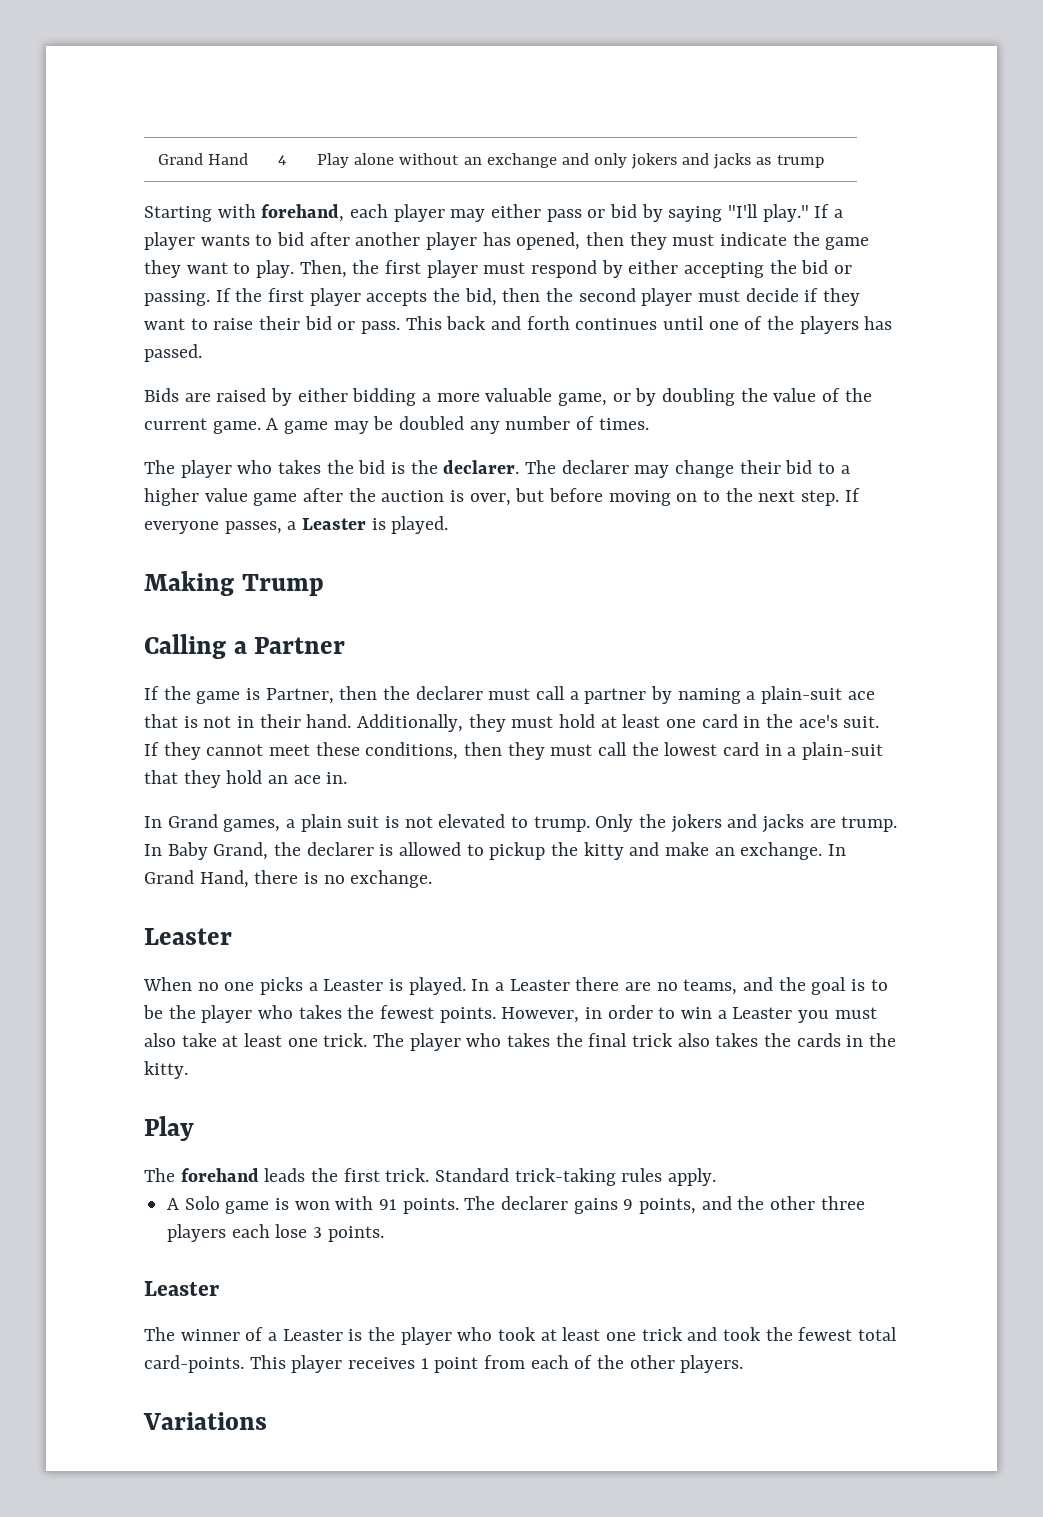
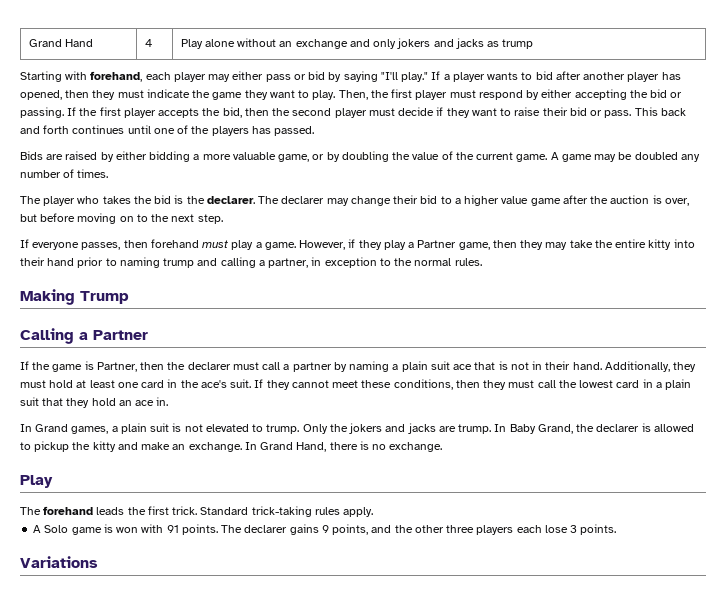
- The declarer may change their bid to a higher value game after the auction is over, but before moving on to the next step. If everyone passes, a Leaster is played.
+ The declarer may change their bid to a higher value game after the auction is over, but before moving on to the next step.
+ If everyone passes, then forehand must play a game. However, if they play a Partner game, then they may take the entire kitty into their hand prior to naming trump and calling a partner, in exception to the normal rules.
- If the game is Partner, then the declarer must call a partner by naming a plain-suit ace that is not in their hand.
+ If the game is Partner, then the declarer must call a partner by naming a plain suit ace that is not in their hand.
- If they cannot meet these conditions, then they must call the lowest card in a plain-suit that they hold an ace in.
+ If they cannot meet these conditions, then they must call the lowest card in a plain suit that they hold an ace in.
  In Grand Hand, there is no exchange.
- Leaster
- When no one picks a Leaster is played. In a Leaster there are no teams, and the goal is to be the player who takes the fewest points. However, in order to win a Leaster you must also take at least one trick. The player who takes the final trick also takes the cards in the kitty.
  The declarer gains 9 points, and the other three players each lose 3 points.
- Leaster
- The winner of a Leaster is the player who took at least one trick and took the fewest total card-points. This player receives 1 point from each of the other players.

